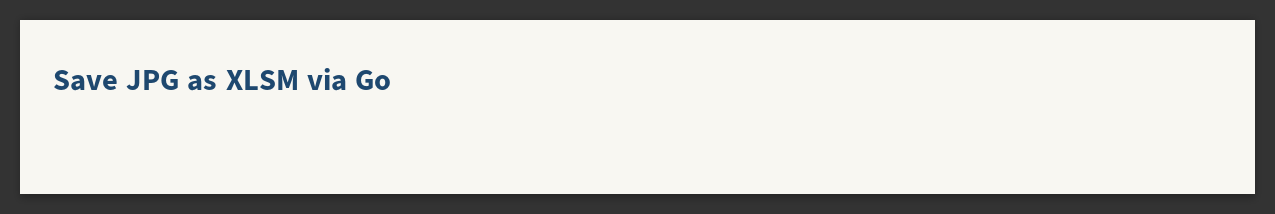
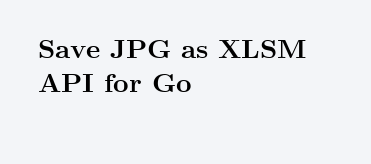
- Save JPG as XLSM via Go
+ Save JPG as XLSM API for Go

